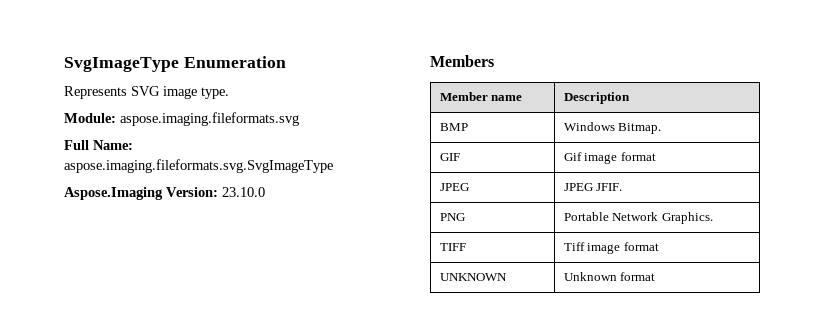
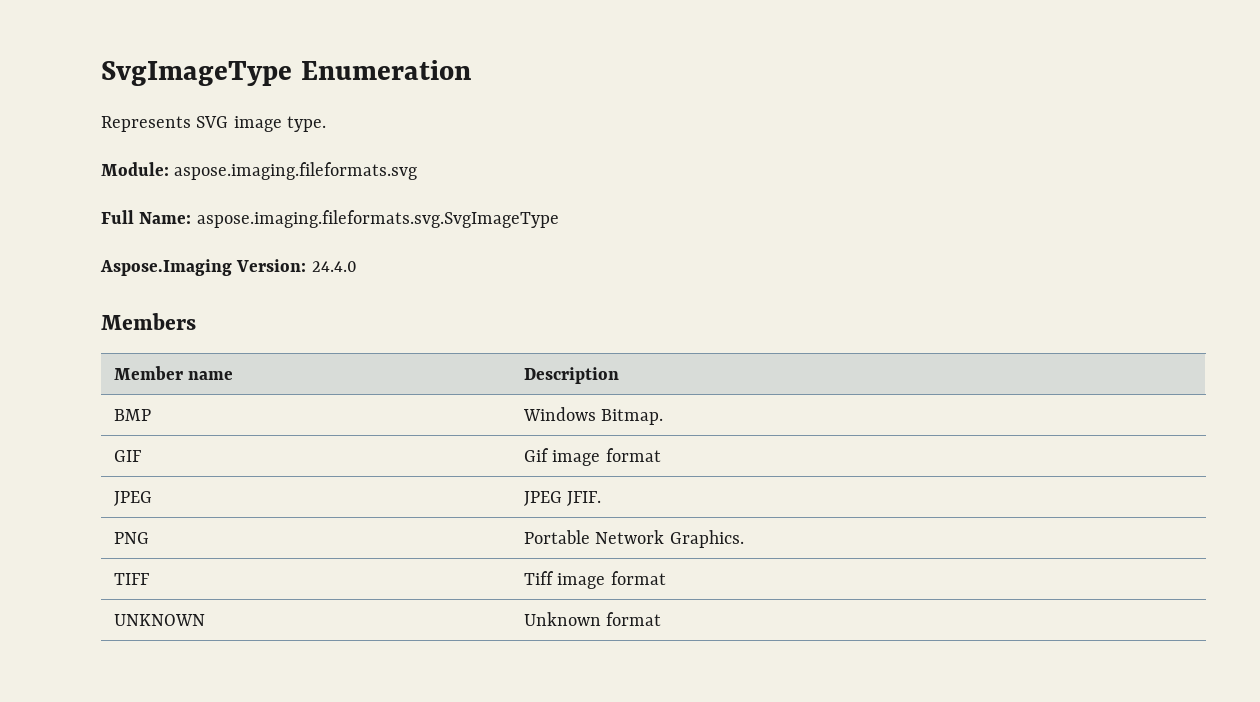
- Aspose.Imaging Version: 23.10.0
+ Aspose.Imaging Version: 24.4.0

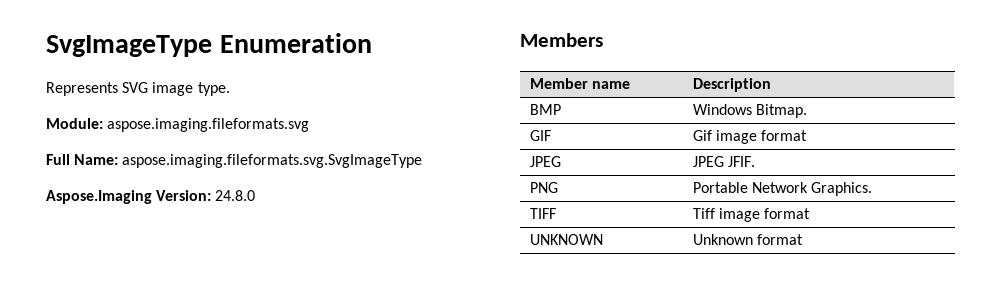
- Aspose.Imaging Version: 24.4.0
+ Aspose.Imaging Version: 24.8.0

